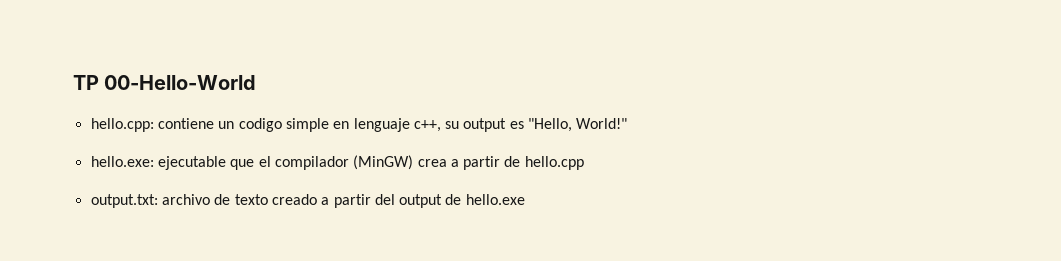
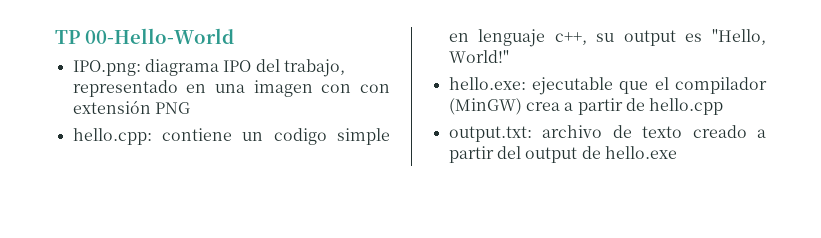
+ IPO.png: diagrama IPO del trabajo, representado en una imagen con con extensión PNG

